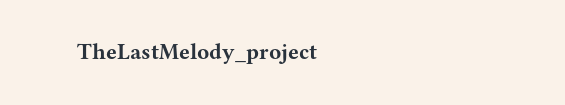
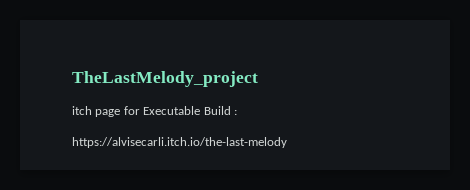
+ itch page for Executable Build :
+ https://alvisecarli.itch.io/the-last-melody

